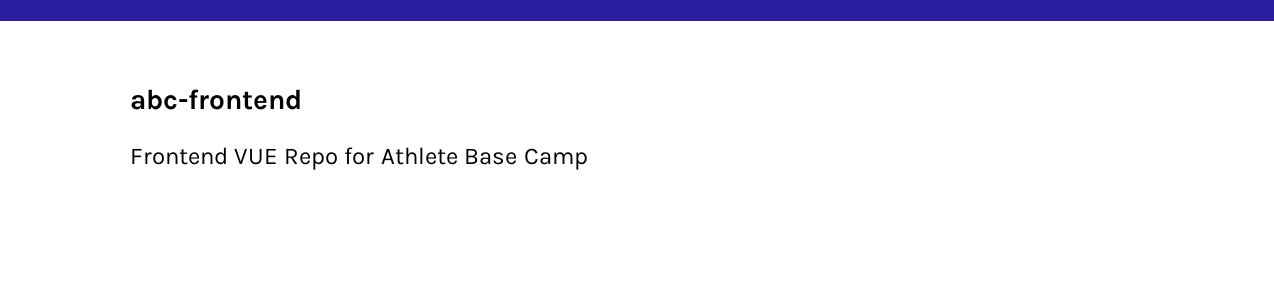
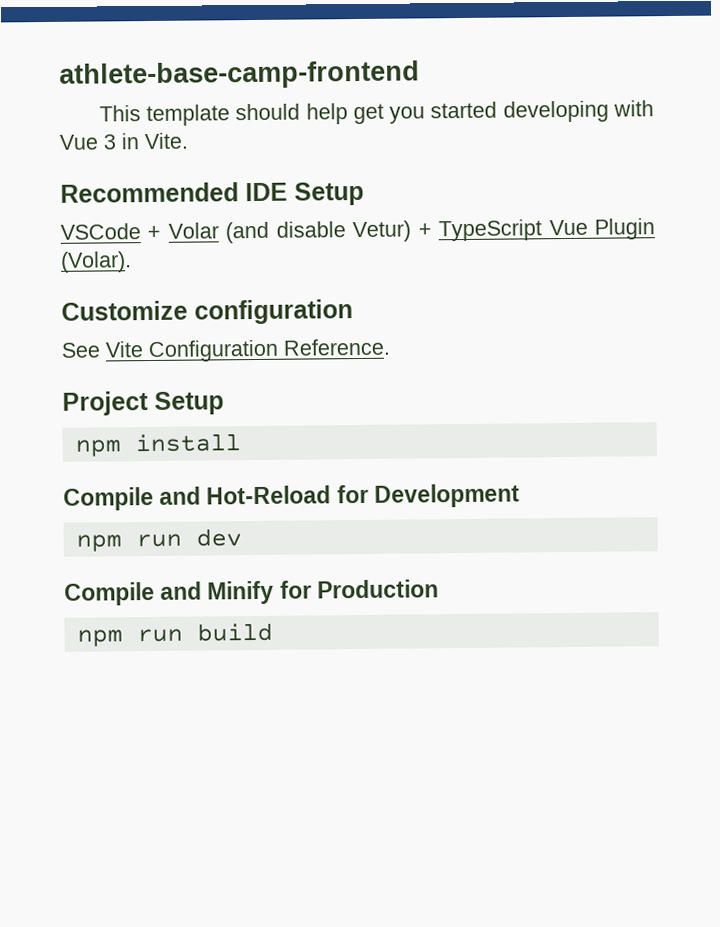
- abc-frontend
- Frontend VUE Repo for Athlete Base Camp
+ athlete-base-camp-frontend
+ This template should help get you started developing with Vue 3 in Vite.
+ Recommended IDE Setup
+ VSCode + Volar (and disable Vetur) + TypeScript Vue Plugin (Volar).
+ Customize configuration
+ See Vite Configuration Reference.
+ Project Setup
+ npm install
+ Compile and Hot-Reload for Development
+ npm run dev
+ Compile and Minify for Production
+ npm run build

